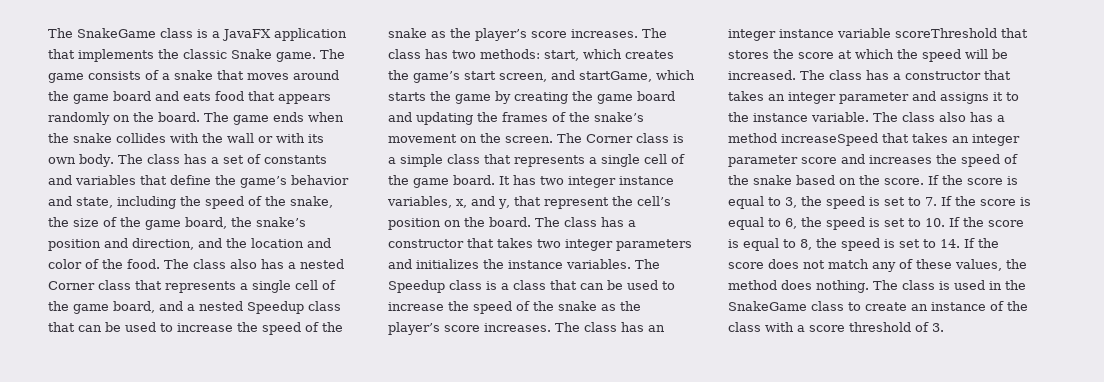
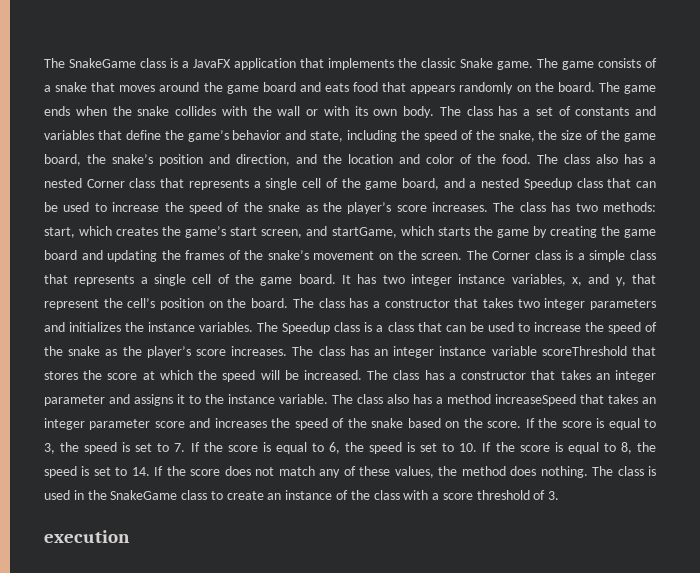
+ execution

